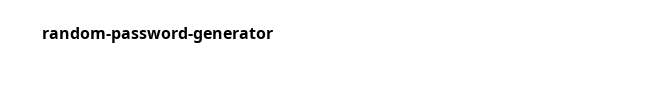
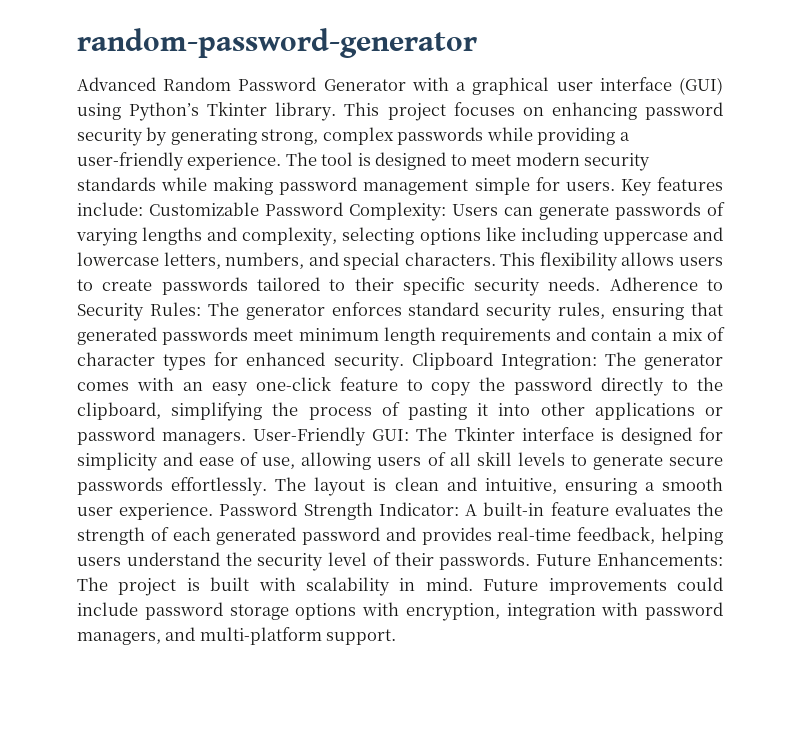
+ Advanced Random Password Generator with a graphical user interface (GUI) using Python’s Tkinter library. This project focuses on enhancing password security by generating strong, complex passwords while providing a user-friendly experience. The tool is designed to meet modern security standards while making password management simple for users. Key features include: Customizable Password Complexity: Users can generate passwords of varying lengths and complexity, selecting options like including uppercase and lowercase letters, numbers, and special characters. This flexibility allows users to create passwords tailored to their specific security needs. Adherence to Security Rules: The generator enforces standard security rules, ensuring that generated passwords meet minimum length requirements and contain a mix of character types for enhanced security. Clipboard Integration: The generator comes with an easy one-click feature to copy the password directly to the clipboard, simplifying the process of pasting it into other applications or password managers. User-Friendly GUI: The Tkinter interface is designed for simplicity and ease of use, allowing users of all skill levels to generate secure passwords effortlessly. The layout is clean and intuitive, ensuring a smooth user experience. Password Strength Indicator: A built-in feature evaluates the strength of each generated password and provides real-time feedback, helping users understand the security level of their passwords. Future Enhancements: The project is built with scalability in mind. Future improvements could include password storage options with encryption, integration with password managers, and multi-platform support.

